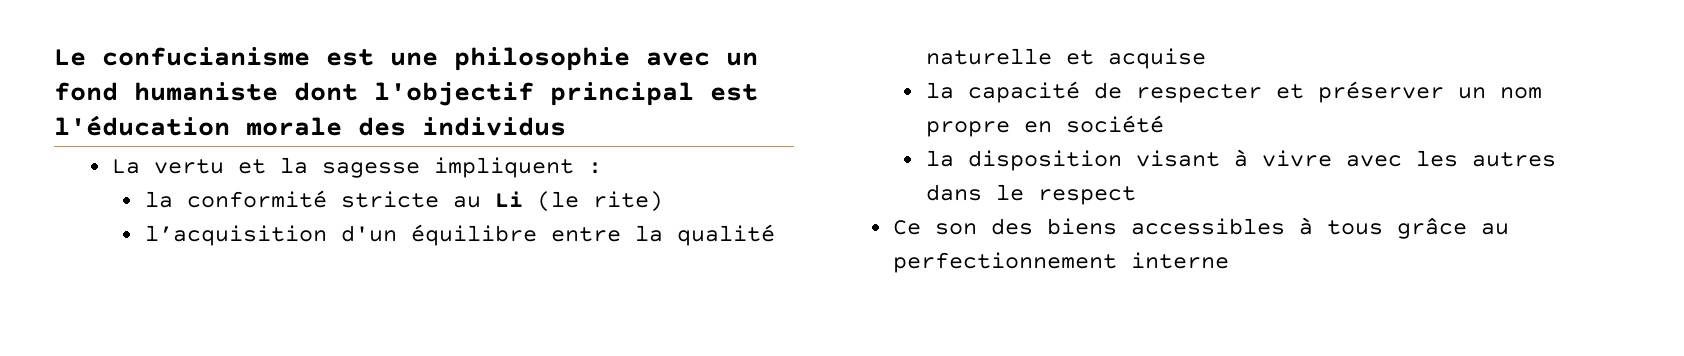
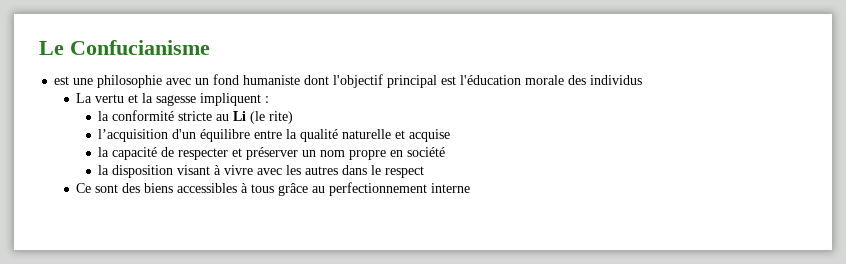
- Le confucianisme est une philosophie avec un fond humaniste dont l'objectif principal est l'éducation morale des individus
+ Le Confucianisme
+ est une philosophie avec un fond humaniste dont l'objectif principal est l'éducation morale des individus
- Ce son des biens accessibles à tous grâce au perfectionnement interne
+ Ce sont des biens accessibles à tous grâce au perfectionnement interne

